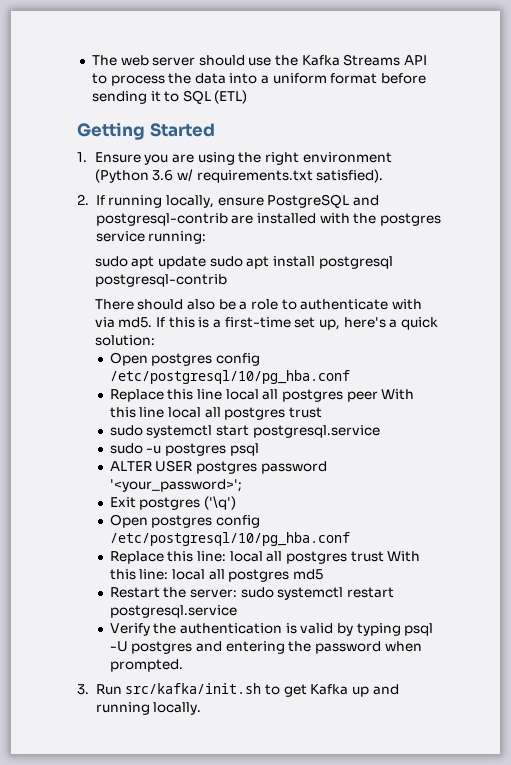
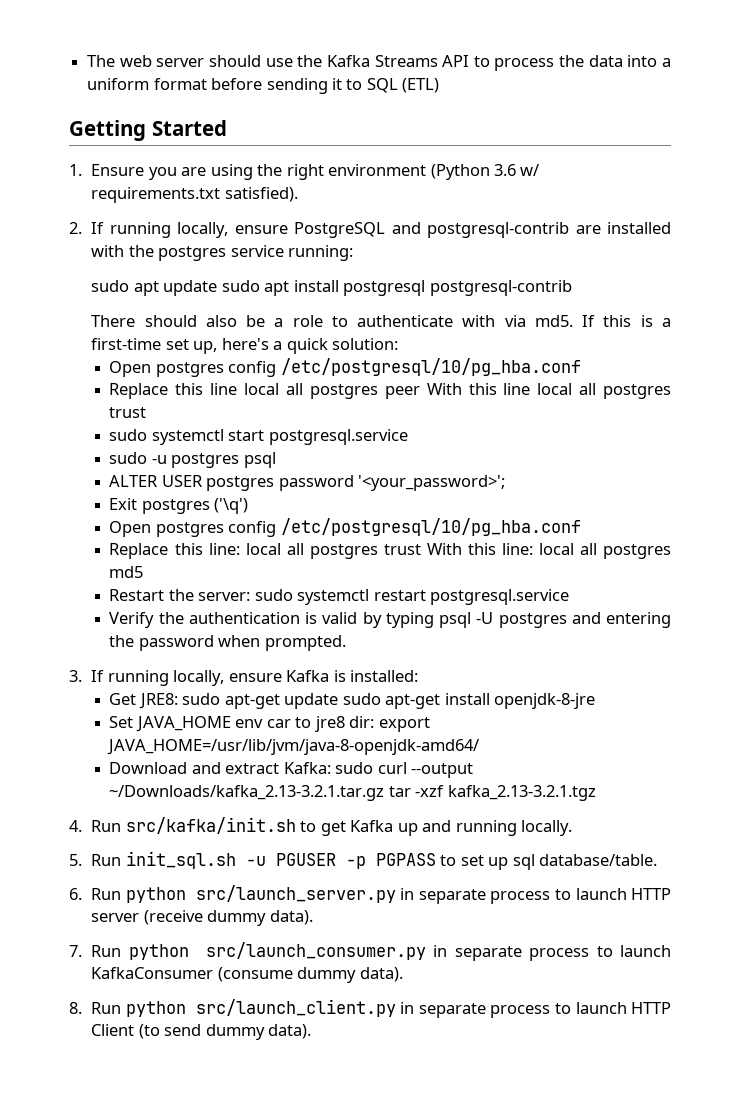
- 3. Run src/kafka/init.sh to get Kafka up and running locally.
+ 3. If running locally, ensure Kafka is installed:
+ Get JRE8: sudo apt-get update sudo apt-get install openjdk-8-jre
+ Set JAVA_HOME env car to jre8 dir: export JAVA_HOME=/usr/lib/jvm/java-8-openjdk-amd64/
+ Download and extract Kafka: sudo curl --output ~/Downloads/kafka_2.13-3.2.1.tar.gz tar -xzf kafka_2.13-3.2.1.tgz
+ 4. Run src/kafka/init.sh to get Kafka up and running locally.
+ 5. Run init_sql.sh -u PGUSER -p PGPASS to set up sql database/table.
+ 6. Run python src/launch_server.py in separate process to launch HTTP server (receive dummy data).
+ 7. Run python src/launch_consumer.py in separate process to launch KafkaConsumer (consume dummy data).
+ 8. Run python src/launch_client.py in separate process to launch HTTP Client (to send dummy data).

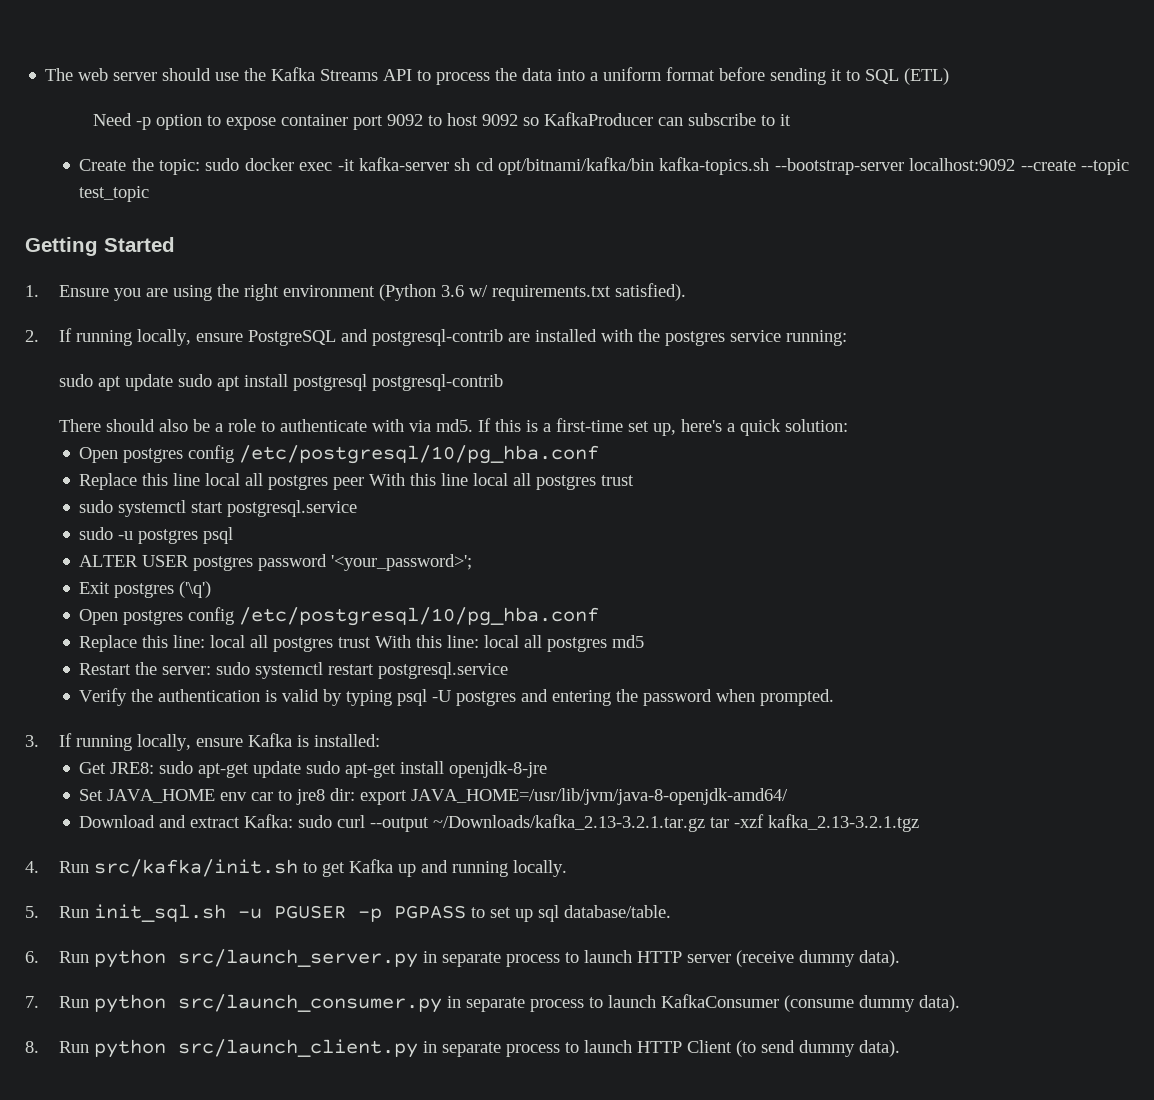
+ Need -p option to expose container port 9092 to host 9092 so KafkaProducer can subscribe to it
+ Create the topic: sudo docker exec -it kafka-server sh cd opt/bitnami/kafka/bin kafka-topics.sh --bootstrap-server localhost:9092 --create --topic test_topic

